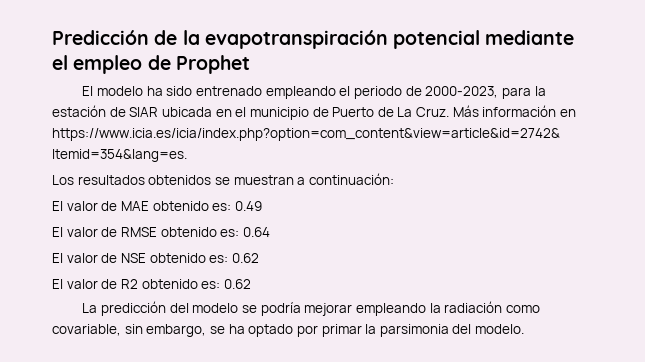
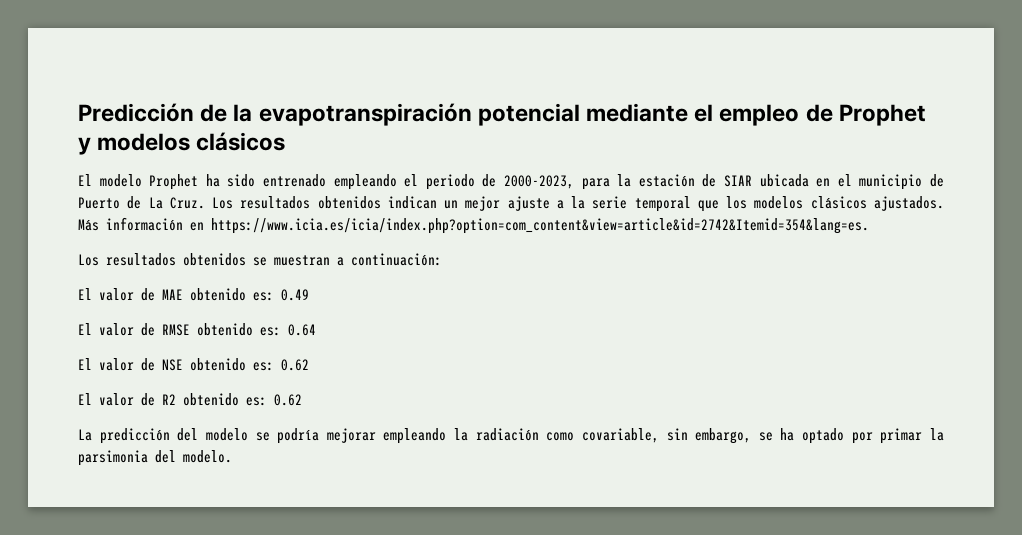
- Predicción de la evapotranspiración potencial mediante el empleo de Prophet
+ Predicción de la evapotranspiración potencial mediante el empleo de Prophet y modelos clásicos
- El modelo ha sido entrenado empleando el periodo de 2000-2023, para la estación de SIAR ubicada en el municipio de Puerto de La Cruz.
+ El modelo Prophet ha sido entrenado empleando el periodo de 2000-2023, para la estación de SIAR ubicada en el municipio de Puerto de La Cruz.
+ Los resultados obtenidos indican un mejor ajuste a la serie temporal que los modelos clásicos ajustados.

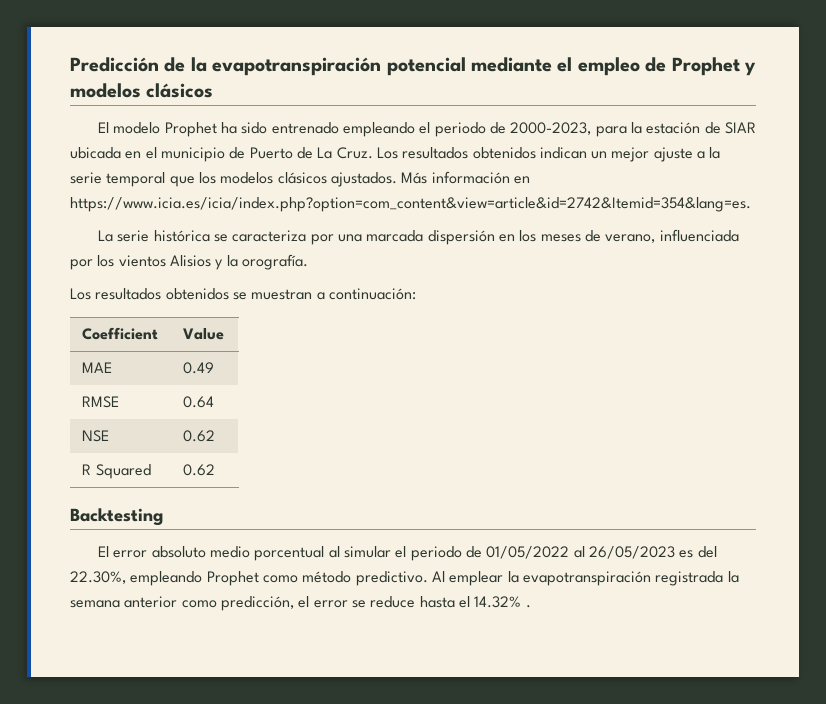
+ La serie histórica se caracteriza por una marcada dispersión en los meses de verano, influenciada por los vientos Alisios y la orografía.
- El valor de MAE obtenido es: 0.49
- El valor de RMSE obtenido es: 0.64
- El valor de NSE obtenido es: 0.62
- El valor de R2 obtenido es: 0.62
- La predicción del modelo se podría mejorar empleando la radiación como covariable, sin embargo, se ha optado por primar la parsimonia del modelo.
+ Coefficient | Value
+ MAE | 0.49
+ RMSE | 0.64
+ NSE | 0.62
+ R Squared | 0.62
+ Backtesting
+ El error absoluto medio porcentual al simular el periodo de 01/05/2022 al 26/05/2023 es del 22.30%, empleando Prophet como método predictivo. Al emplear la evapotranspiración registrada la semana anterior como predicción, el error se reduce hasta el 14.32% .

